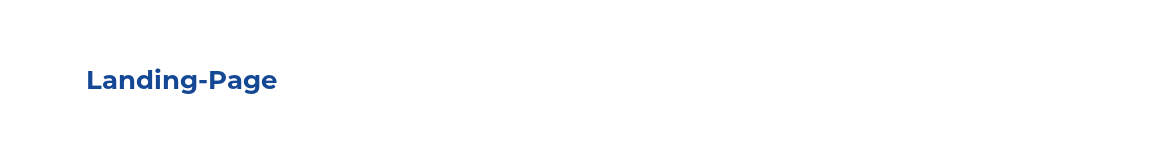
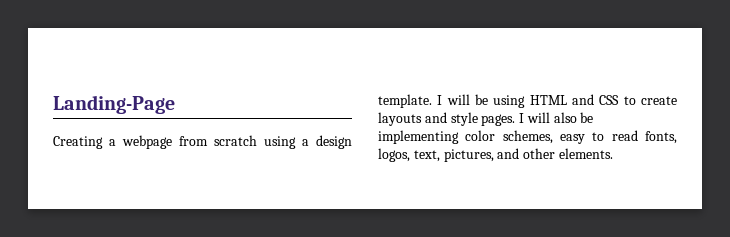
+ Creating a webpage from scratch using a design template. I will be using HTML and CSS to create layouts and style pages. I will also be implementing color schemes, easy to read fonts, logos, text, pictures, and other elements.

